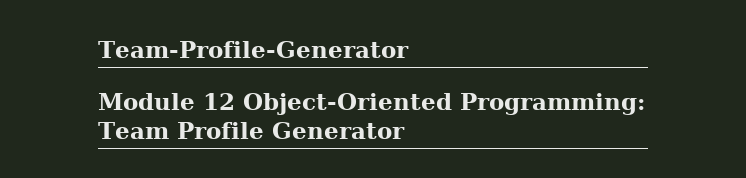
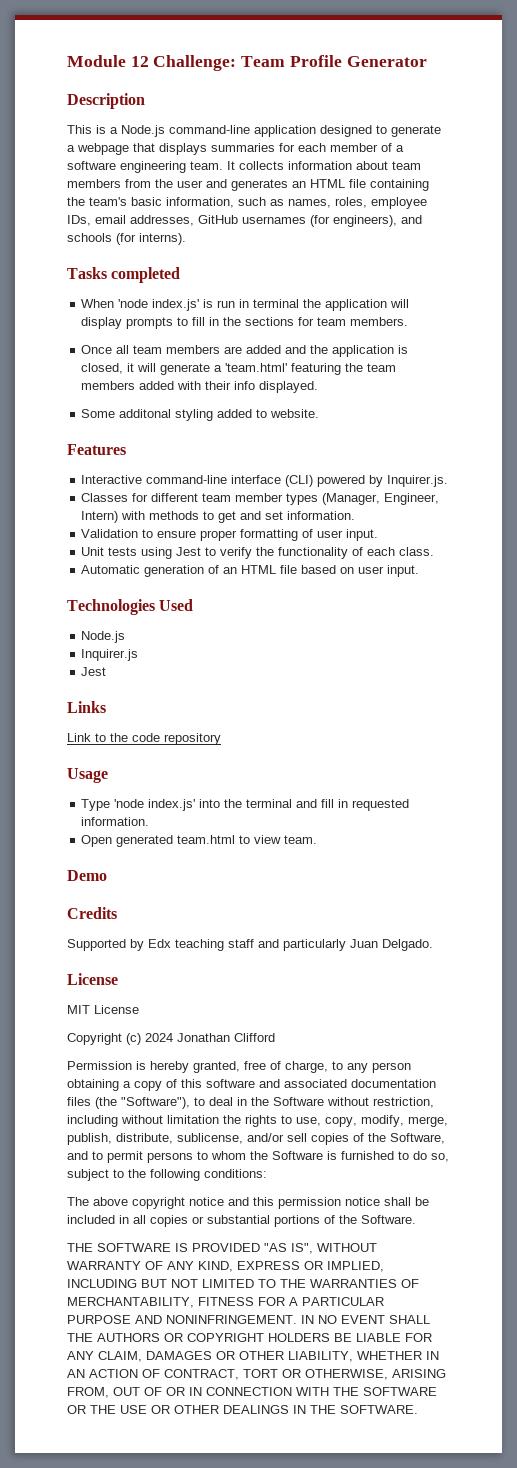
- Team-Profile-Generator
- Module 12 Object-Oriented Programming: Team Profile Generator
+ Module 12 Challenge: Team Profile Generator
+ Description
+ This is a Node.js command-line application designed to generate a webpage that displays summaries for each member of a software engineering team. It collects information about team members from the user and generates an HTML file containing the team's basic information, such as names, roles, employee IDs, email addresses, GitHub usernames (for engineers), and schools (for interns).
+ Tasks completed
+ When 'node index.js' is run in terminal the application will display prompts to fill in the sections for team members.
+ Once all team members are added and the application is closed, it will generate a 'team.html' featuring the team members added with their info displayed.
+ Some additonal styling added to website.
+ Features
+ Interactive command-line interface (CLI) powered by Inquirer.js.
+ Classes for different team member types (Manager, Engineer, Intern) with methods to get and set information.
+ Validation to ensure proper formatting of user input.
+ Unit tests using Jest to verify the functionality of each class.
+ Automatic generation of an HTML file based on user input.
+ Technologies Used
+ Node.js
+ Inquirer.js
+ Jest
+ Links
+ Link to the code repository
+ Usage
+ Type 'node index.js' into the terminal and fill in requested information.
+ Open generated team.html to view team.
+ Demo
+ Credits
+ Supported by Edx teaching staff and particularly Juan Delgado.
+ License
+ MIT License
+ Copyright (c) 2024 Jonathan Clifford
+ Permission is hereby granted, free of charge, to any person obtaining a copy of this software and associated documentation files (the "Software"), to deal in the Software without restriction, including without limitation the rights to use, copy, modify, merge, publish, distribute, sublicense, and/or sell copies of the Software, and to permit persons to whom the Software is furnished to do so, subject to the following conditions:
+ The above copyright notice and this permission notice shall be included in all copies or substantial portions of the Software.
+ THE SOFTWARE IS PROVIDED "AS IS", WITHOUT WARRANTY OF ANY KIND, EXPRESS OR IMPLIED, INCLUDING BUT NOT LIMITED TO THE WARRANTIES OF MERCHANTABILITY, FITNESS FOR A PARTICULAR PURPOSE AND NONINFRINGEMENT. IN NO EVENT SHALL THE AUTHORS OR COPYRIGHT HOLDERS BE LIABLE FOR ANY CLAIM, DAMAGES OR OTHER LIABILITY, WHETHER IN AN ACTION OF CONTRACT, TORT OR OTHERWISE, ARISING FROM, OUT OF OR IN CONNECTION WITH THE SOFTWARE OR THE USE OR OTHER DEALINGS IN THE SOFTWARE.

